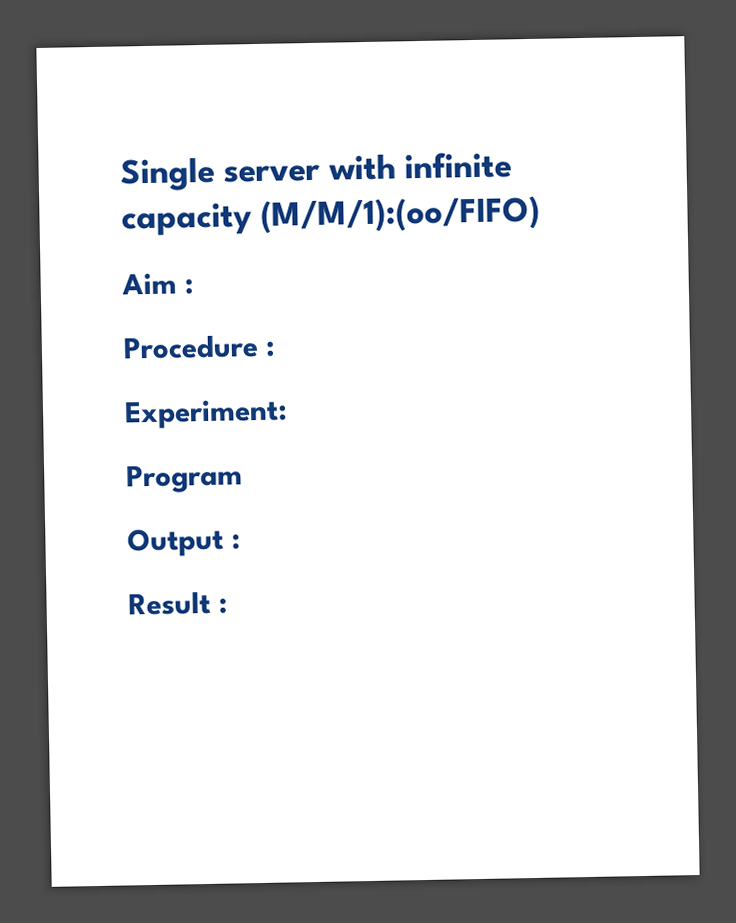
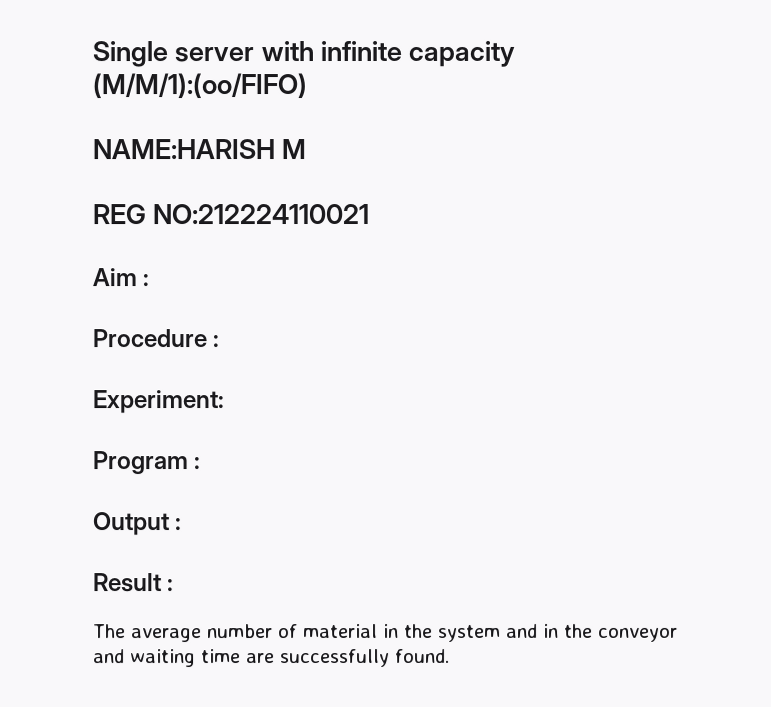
+ NAME:HARISH M
+ REG NO:212224110021
- Program
+ Program :
+ The average number of material in the system and in the conveyor and waiting time are successfully found.

